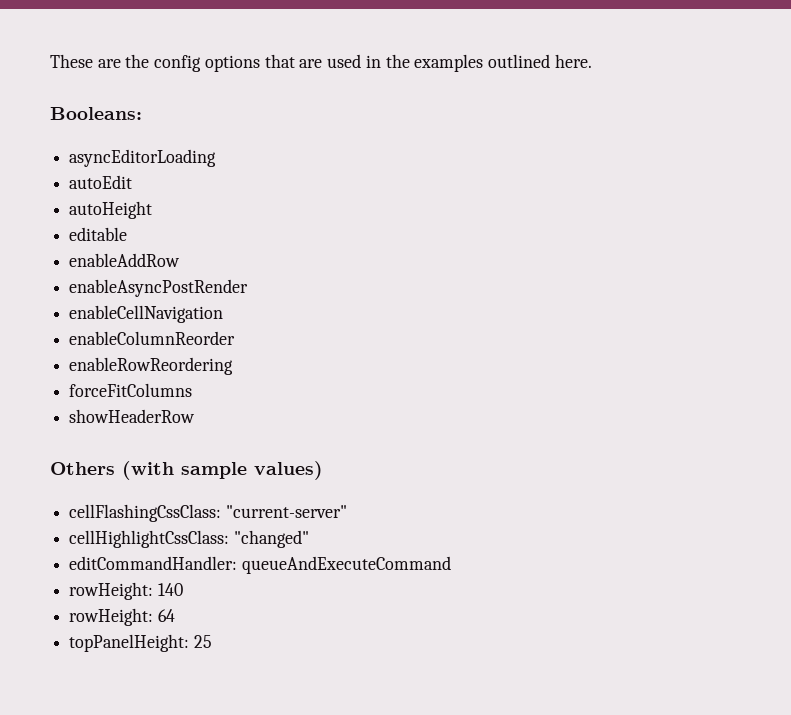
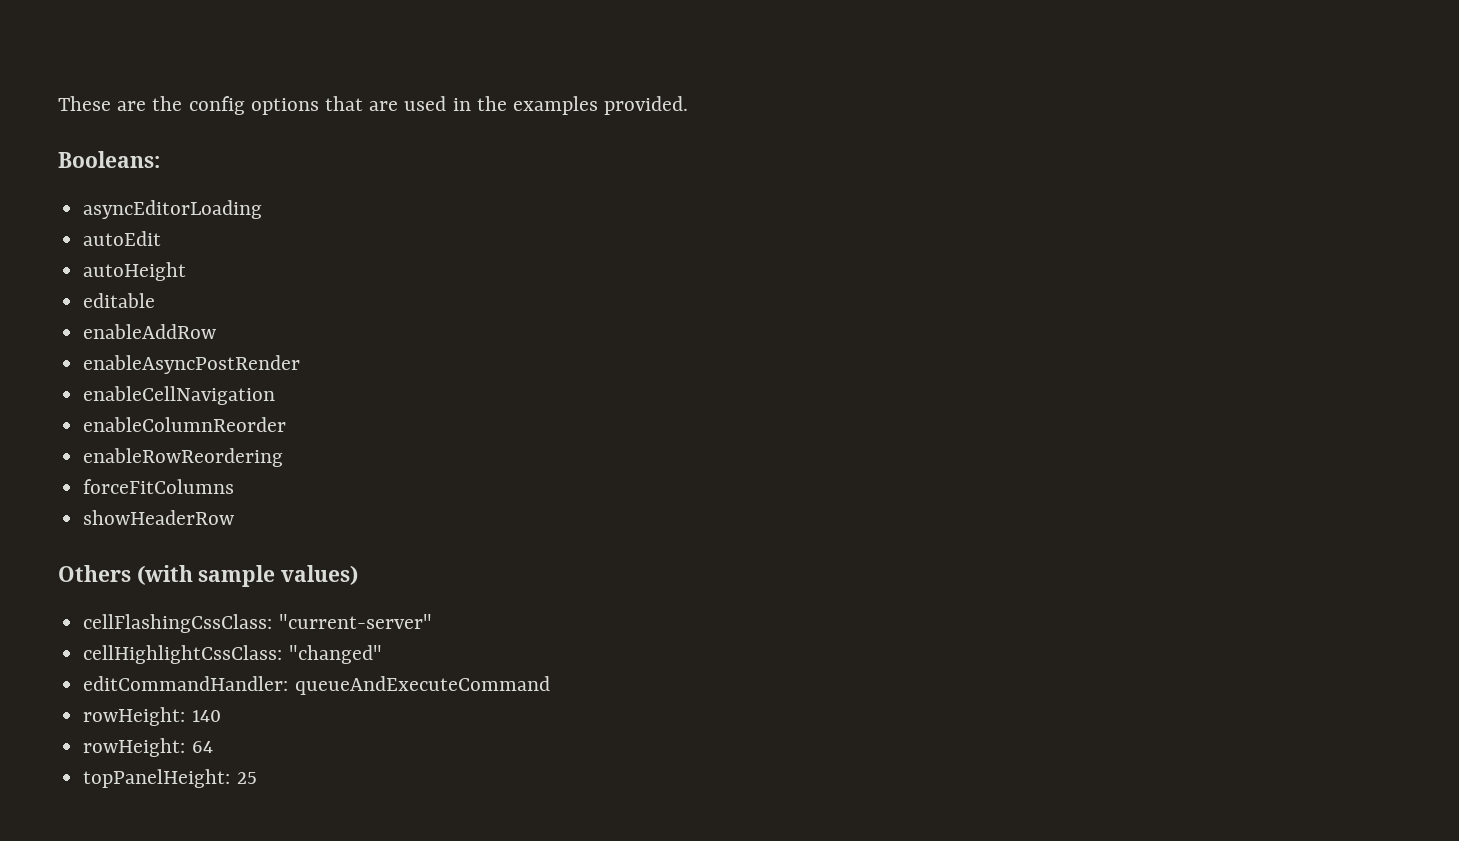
- These are the config options that are used in the examples outlined here.
+ These are the config options that are used in the examples provided.

